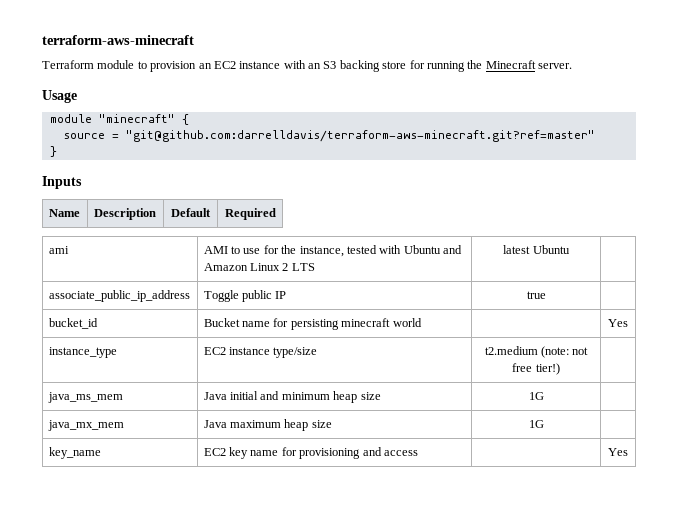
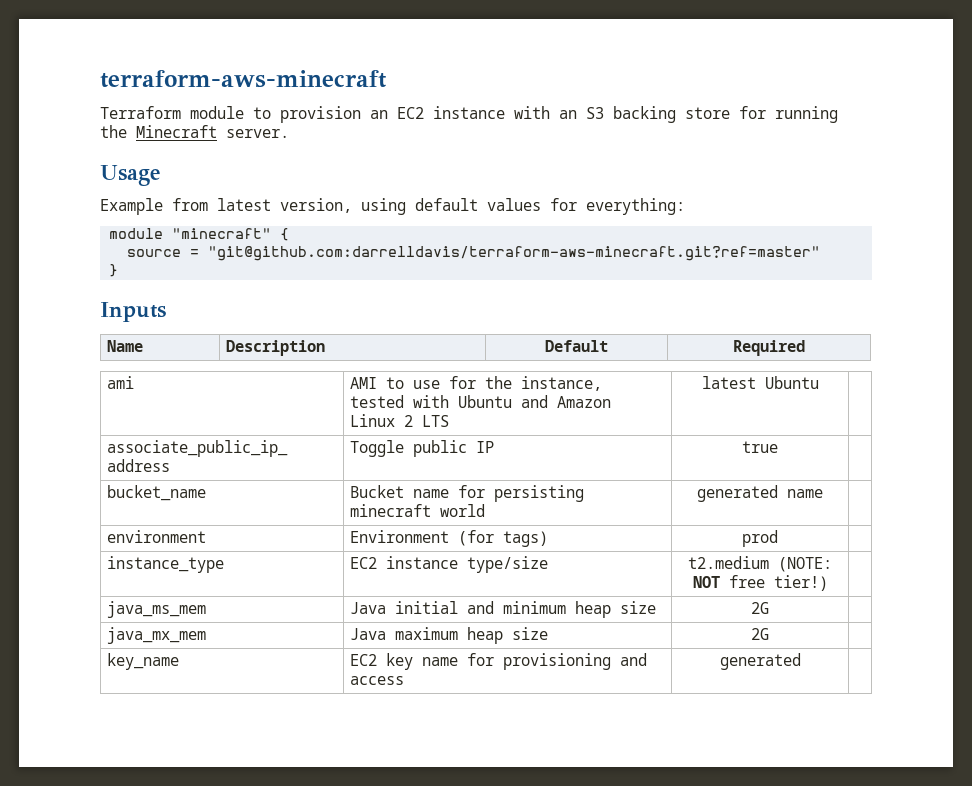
+ Example from latest version, using default values for everything:
- bucket_id | Bucket name for persisting minecraft world | | Yes
+ bucket_name | Bucket name for persisting minecraft world | generated name |
+ environment | Environment (for tags) | prod |
- instance_type | EC2 instance type/size | t2.medium (note: not free tier!) |
+ instance_type | EC2 instance type/size | t2.medium (NOTE: NOT free tier!) |
- java_ms_mem | Java initial and minimum heap size | 1G |
+ java_ms_mem | Java initial and minimum heap size | 2G |
- java_mx_mem | Java maximum heap size | 1G |
+ java_mx_mem | Java maximum heap size | 2G |
- key_name | EC2 key name for provisioning and access | | Yes
+ key_name | EC2 key name for provisioning and access | generated |

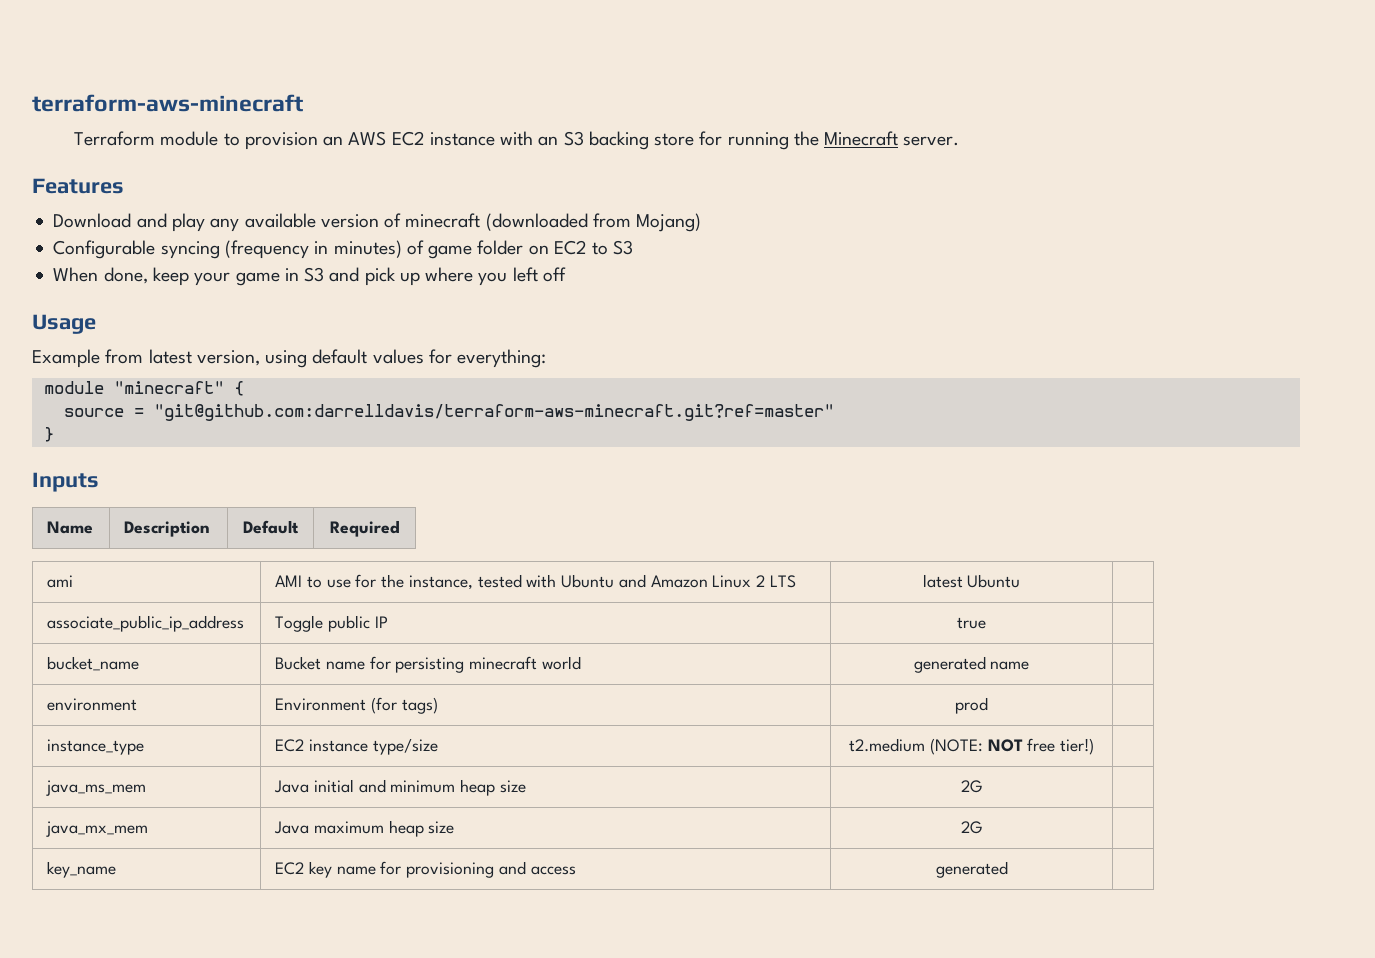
- Terraform module to provision an EC2 instance with an S3 backing store for running the Minecraft server.
+ Terraform module to provision an AWS EC2 instance with an S3 backing store for running the Minecraft server.
+ Features
+ Download and play any available version of minecraft (downloaded from Mojang)
+ Configurable syncing (frequency in minutes) of game folder on EC2 to S3
+ When done, keep your game in S3 and pick up where you left off

